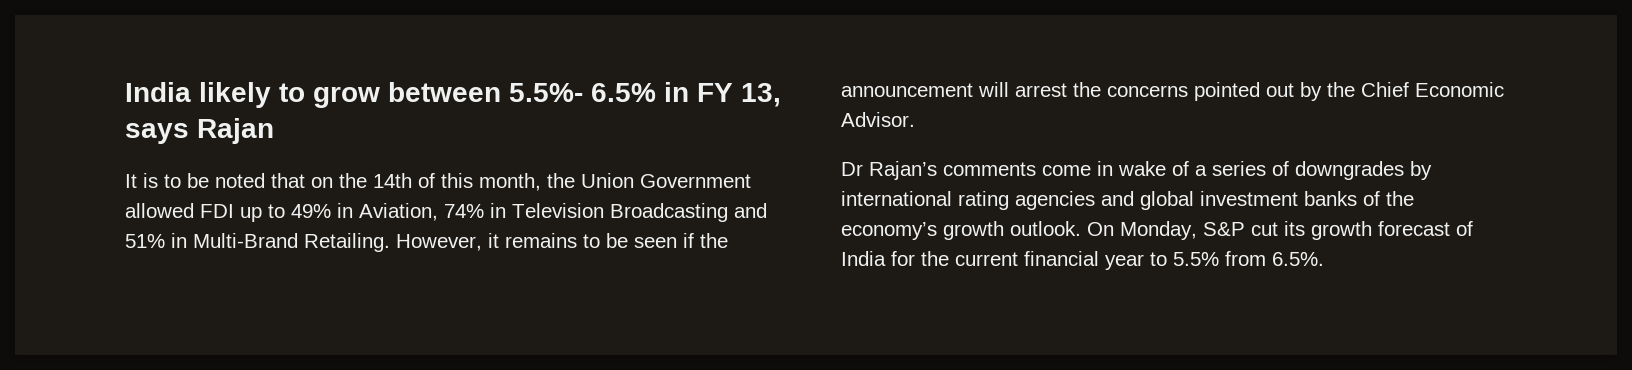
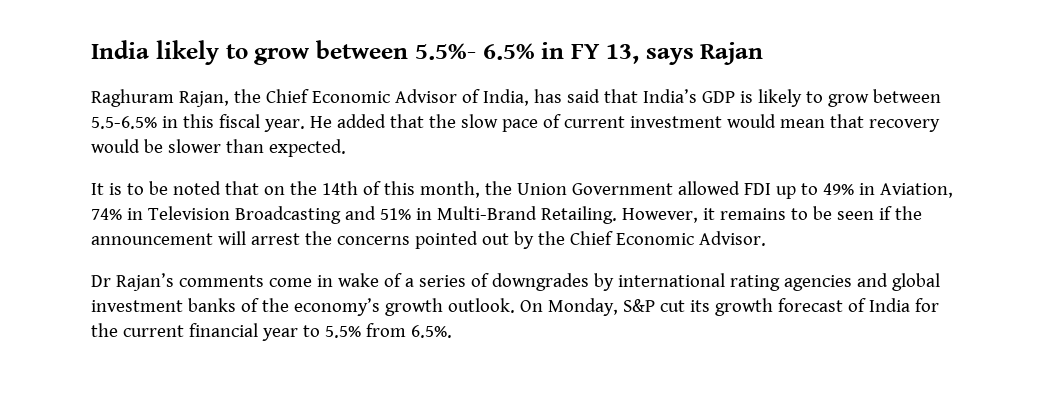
+ Raghuram Rajan, the Chief Economic Advisor of India, has said that India’s GDP is likely to grow between 5.5-6.5% in this fiscal year. He added that the slow pace of current investment would mean that recovery would be slower than expected.

